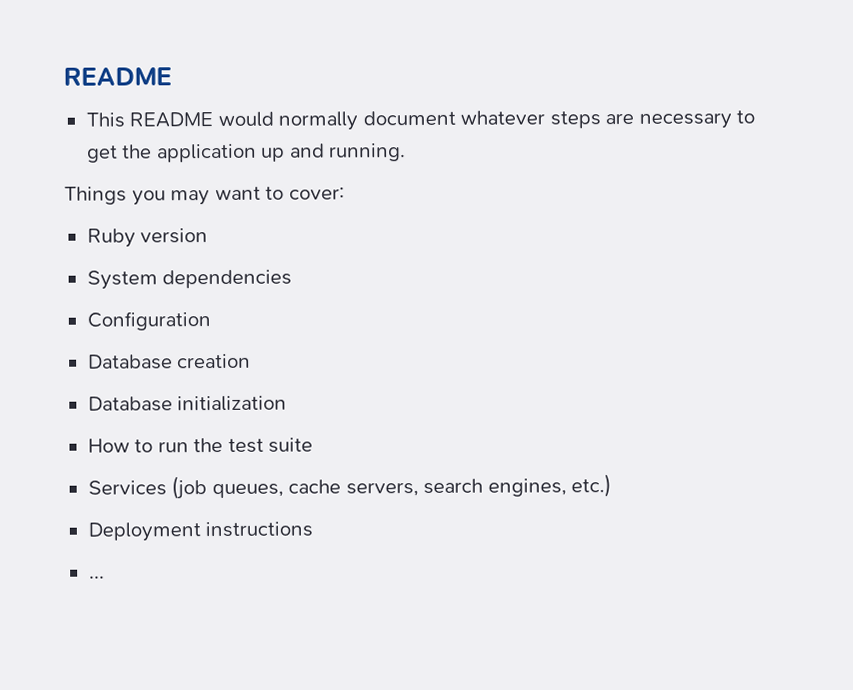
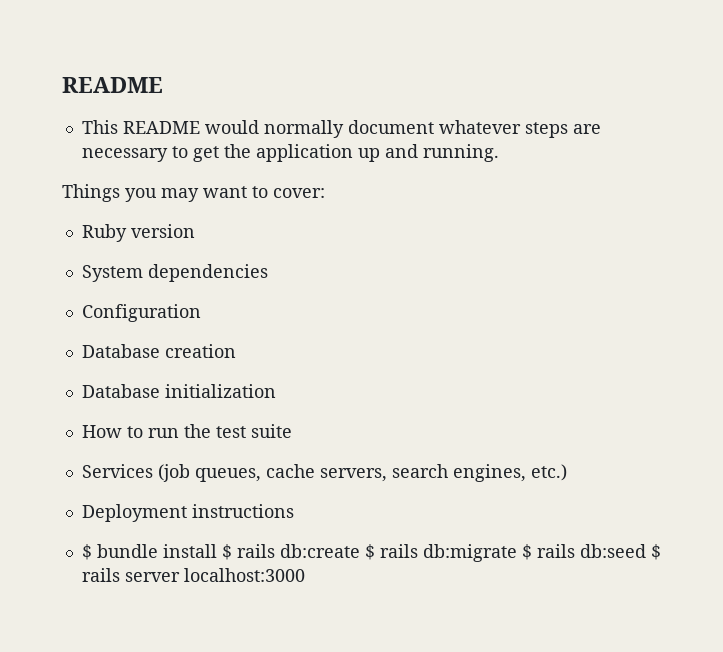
- ...
+ $ bundle install $ rails db:create $ rails db:migrate $ rails db:seed $ rails server localhost:3000

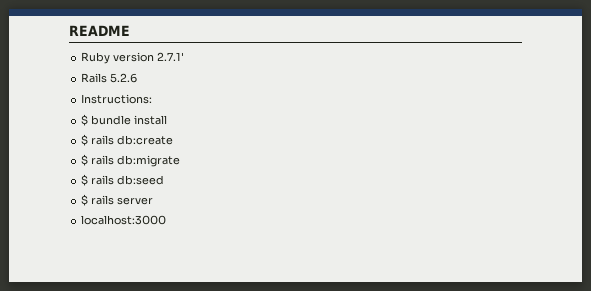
- This README would normally document whatever steps are necessary to get the application up and running.
- Things you may want to cover:
- Ruby version
- System dependencies
- Configuration
- Database creation
- Database initialization
- How to run the test suite
- Services (job queues, cache servers, search engines, etc.)
- Deployment instructions
+ Ruby version 2.7.1'
+ Rails 5.2.6
+ Instructions:
- $ bundle install $ rails db:create $ rails db:migrate $ rails db:seed $ rails server localhost:3000
+ $ bundle install
+ $ rails db:create
+ $ rails db:migrate
+ $ rails db:seed
+ $ rails server
+ localhost:3000

